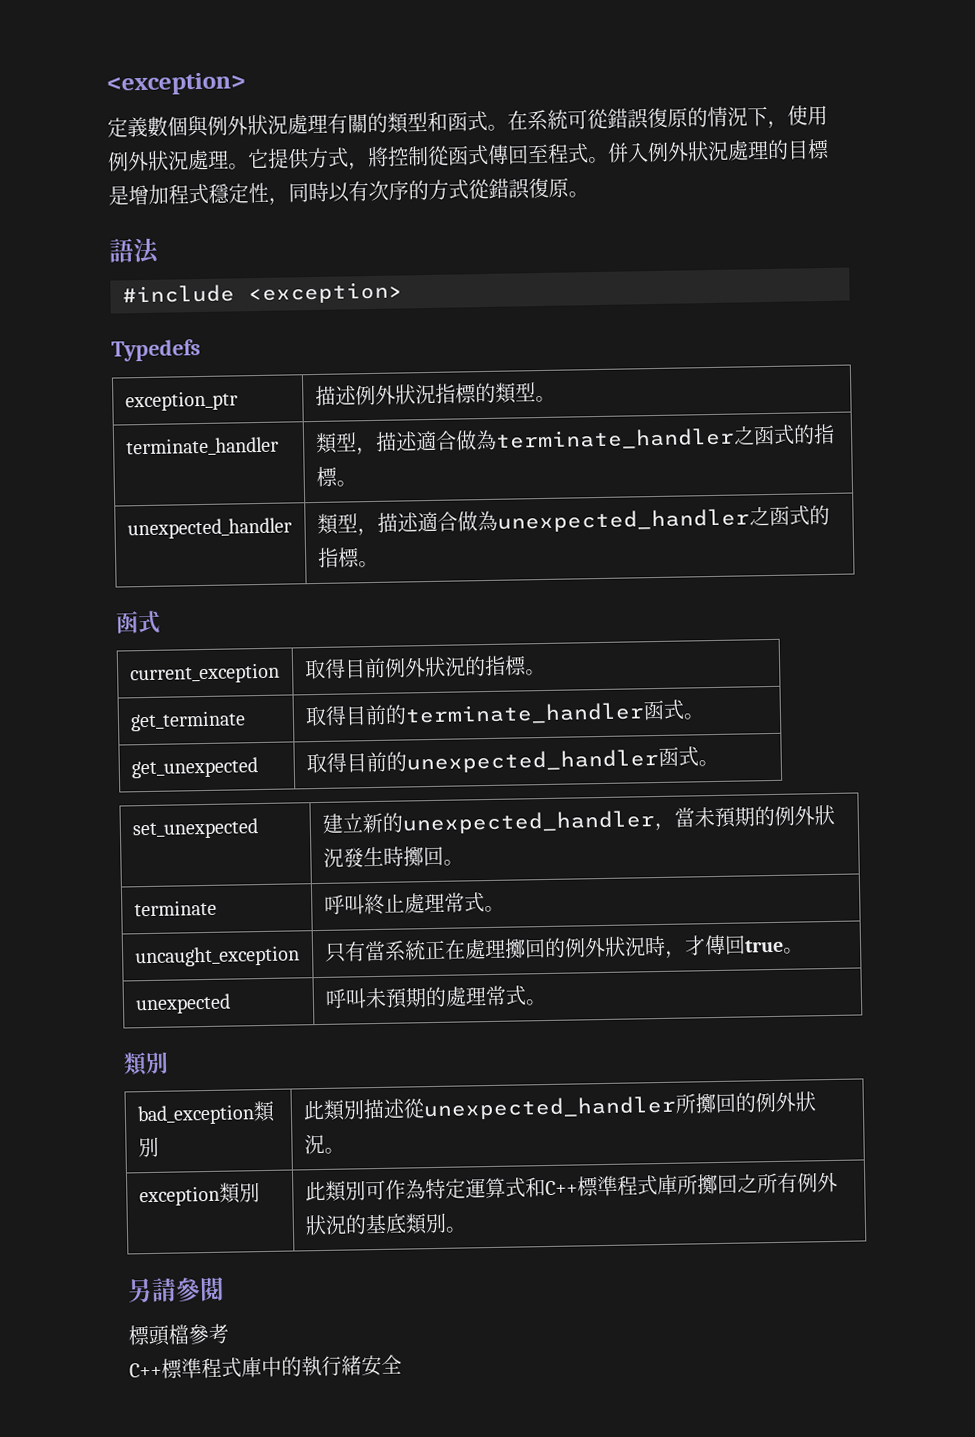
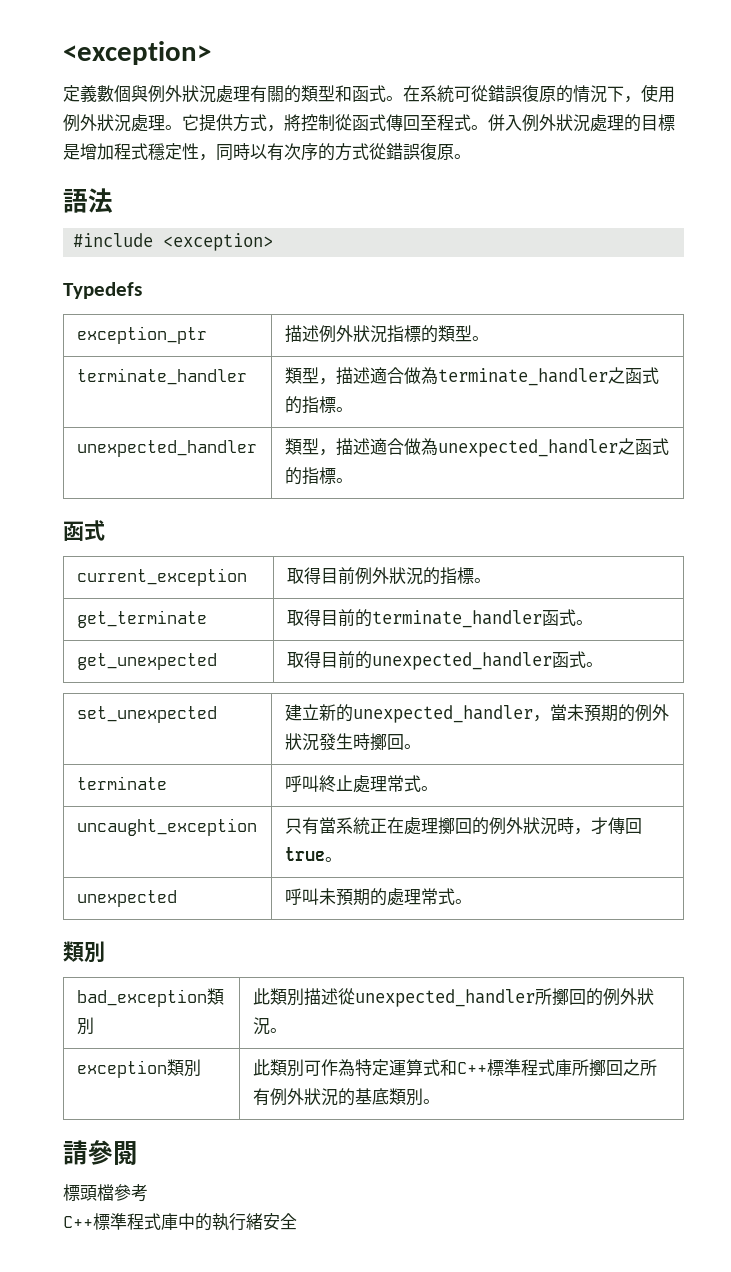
- 另請參閱
+ 請參閱

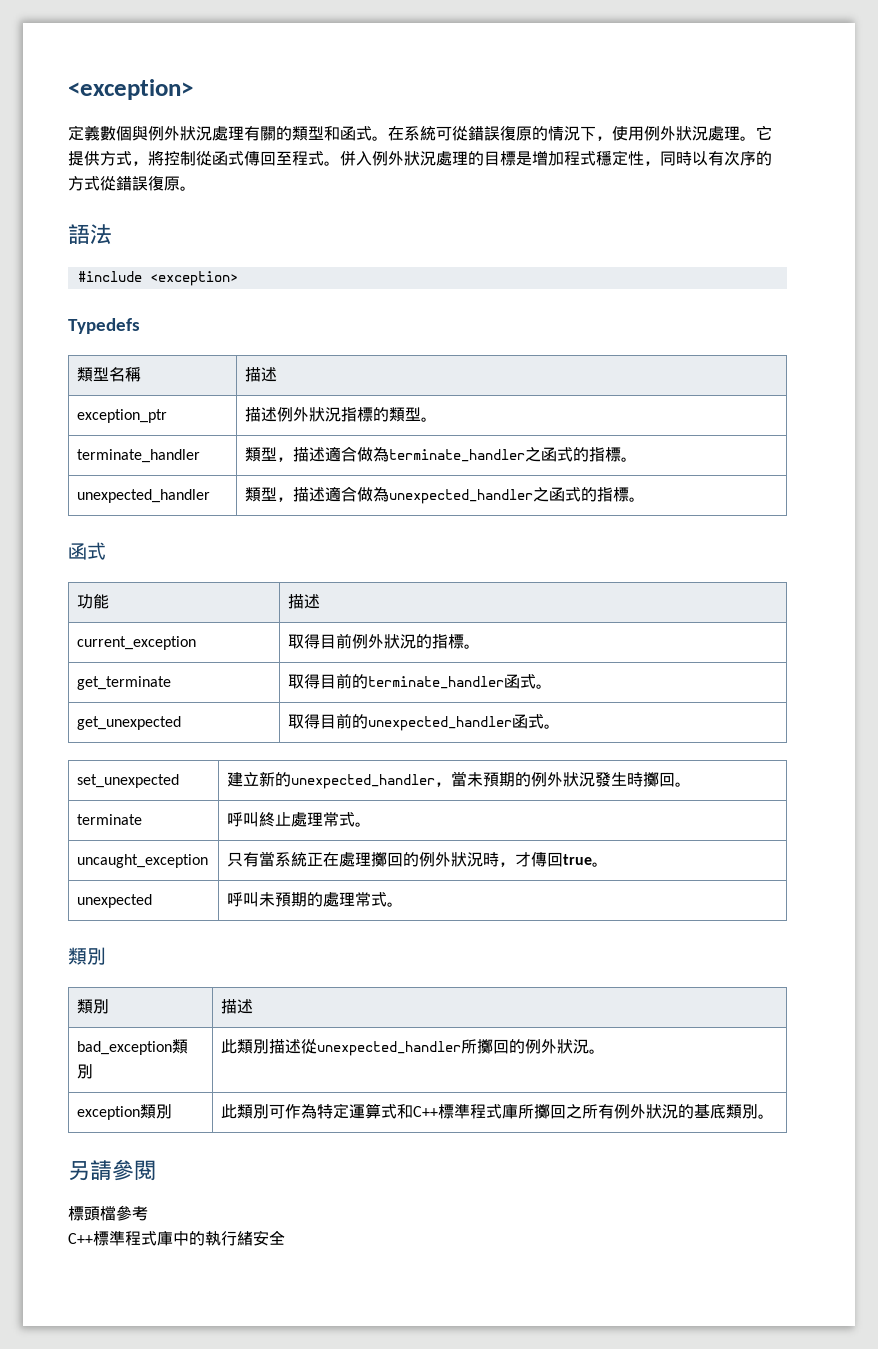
+ 類型名稱 | 描述
+ 功能 | 描述
+ 類別 | 描述
- 請參閱
+ 另請參閱

